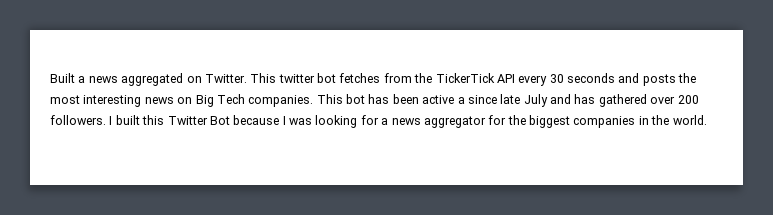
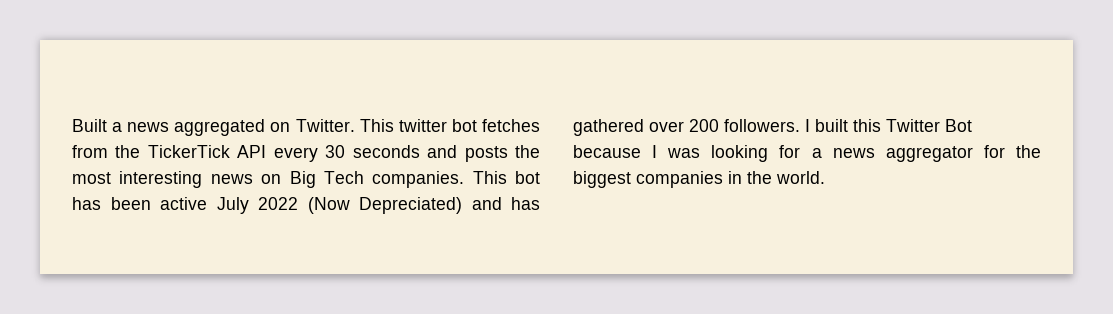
- This bot has been active a since late July and has gathered over 200 followers.
+ This bot has been active July 2022 (Now Depreciated) and has gathered over 200 followers.

